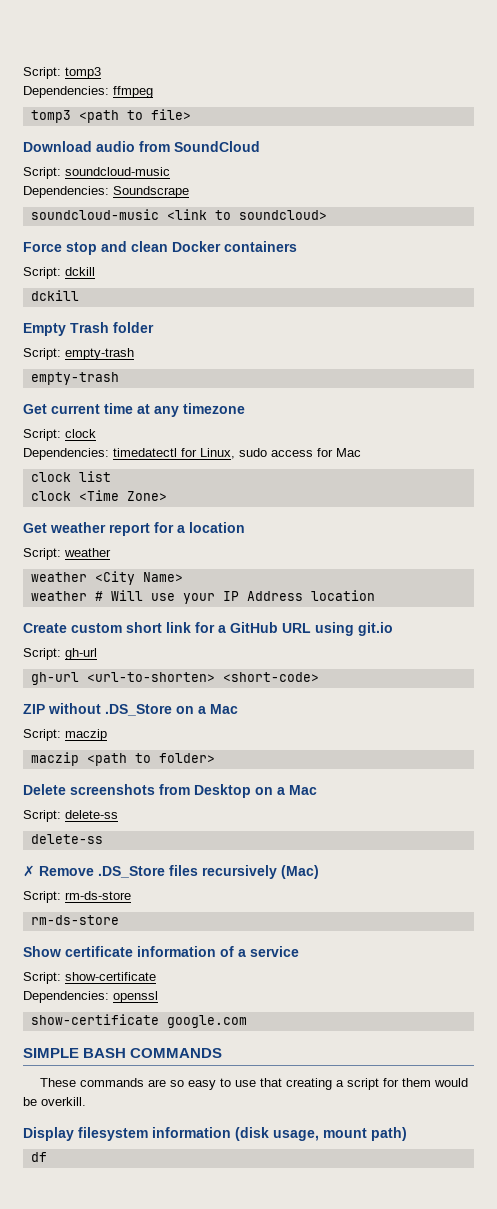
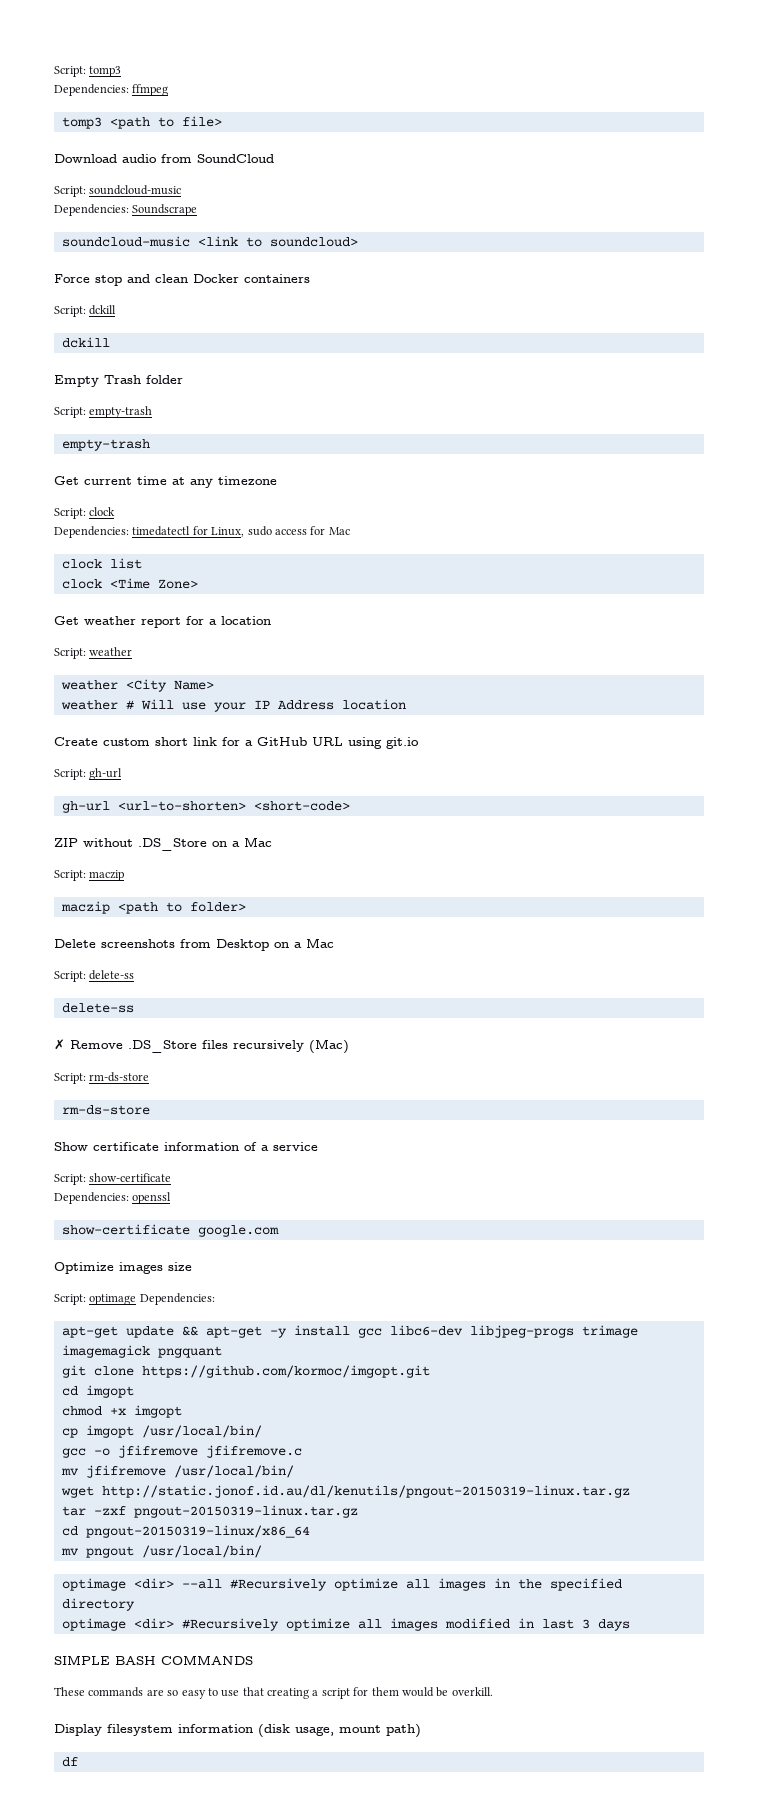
+ Optimize images size
+ Script: optimage Dependencies:
+ apt-get update && apt-get -y install gcc libc6-dev libjpeg-progs trimage imagemagick pngquant
+ git clone https://github.com/kormoc/imgopt.git
+ cd imgopt
+ chmod +x imgopt
+ cp imgopt /usr/local/bin/
+ gcc -o jfifremove jfifremove.c
+ mv jfifremove /usr/local/bin/
+ wget http://static.jonof.id.au/dl/kenutils/pngout-20150319-linux.tar.gz
+ tar -zxf pngout-20150319-linux.tar.gz
+ cd pngout-20150319-linux/x86_64
+ mv pngout /usr/local/bin/
+ optimage <dir> --all #Recursively optimize all images in the specified directory
+ optimage <dir> #Recursively optimize all images modified in last 3 days

